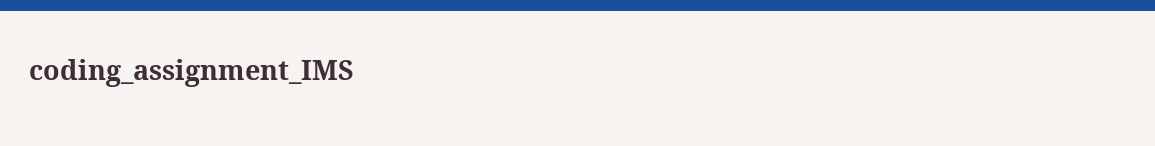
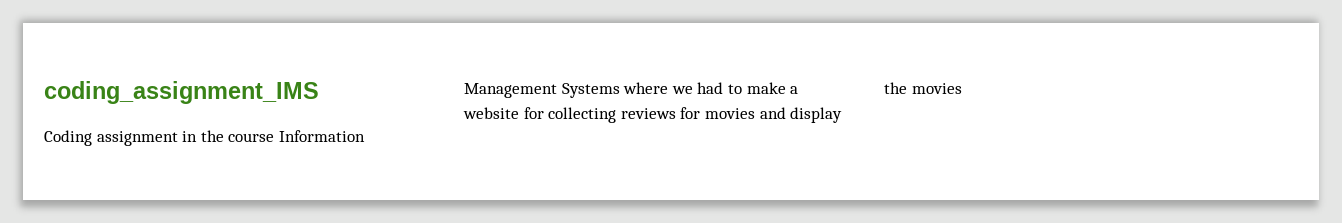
+ Coding assignment in the course Information Management Systems where we had to make a website for collecting reviews for movies and display the movies

